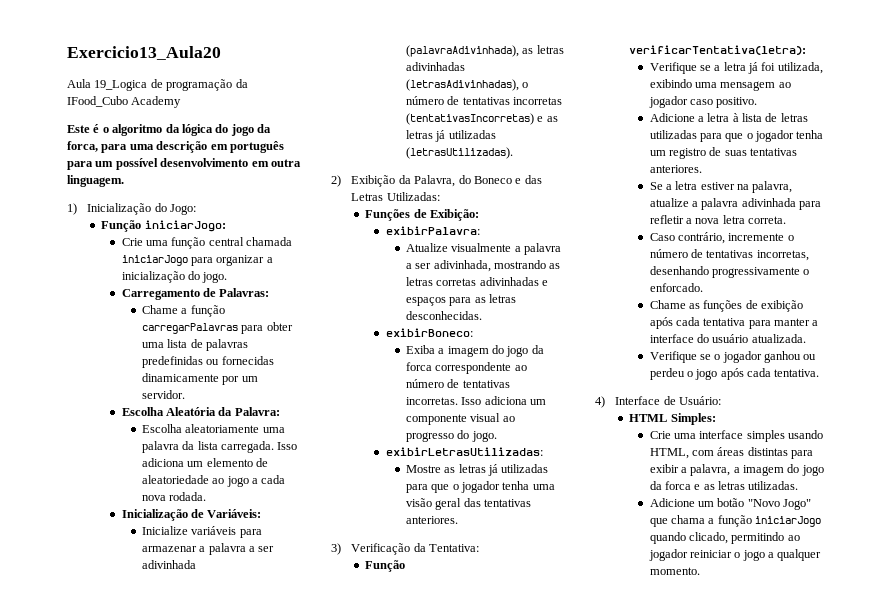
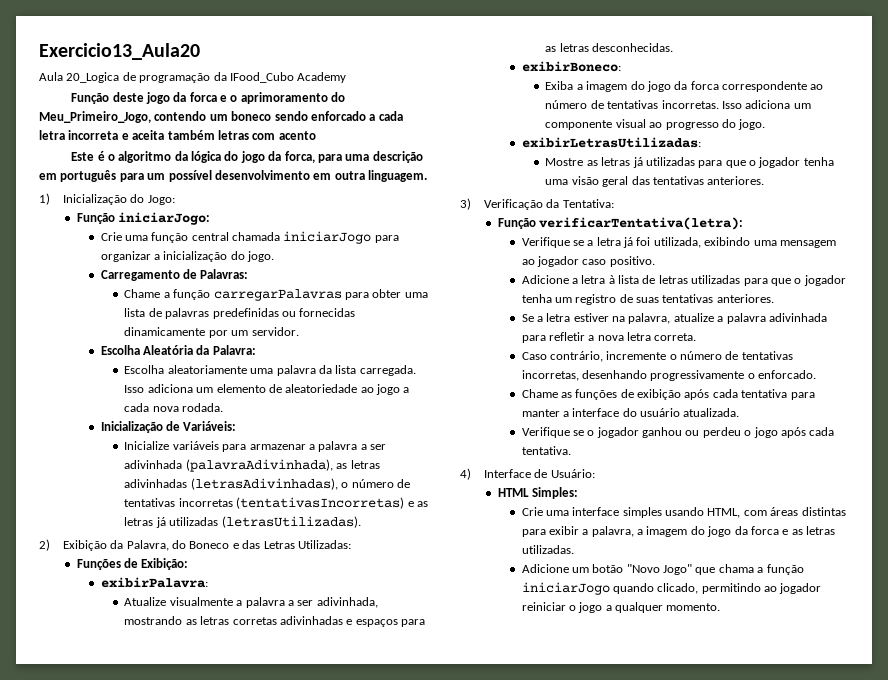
- Aula 19_Logica de programação da IFood_Cubo Academy
+ Aula 20_Logica de programação da IFood_Cubo Academy
+ Função deste jogo da forca e o aprimoramento do Meu_Primeiro_Jogo, contendo um boneco sendo enforcado a cada letra incorreta e aceita também letras com acento

